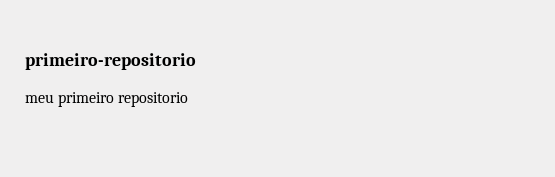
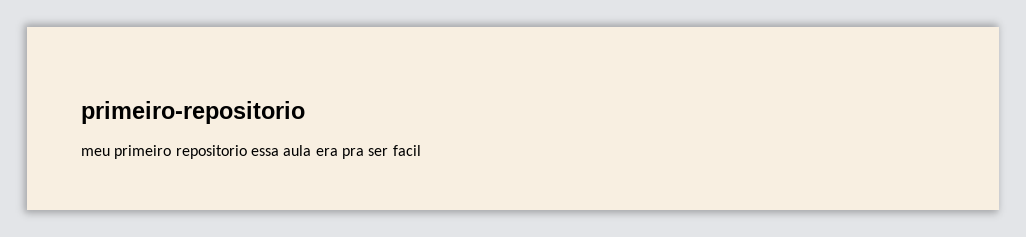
- meu primeiro repositorio
+ meu primeiro repositorio essa aula era pra ser facil

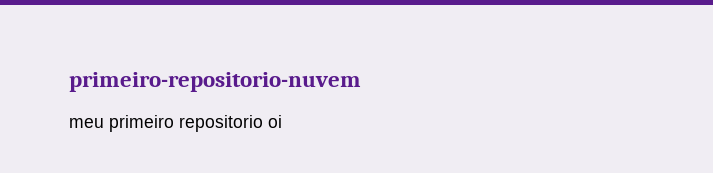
- primeiro-repositorio
+ primeiro-repositorio-nuvem
- meu primeiro repositorio essa aula era pra ser facil
+ meu primeiro repositorio oi

